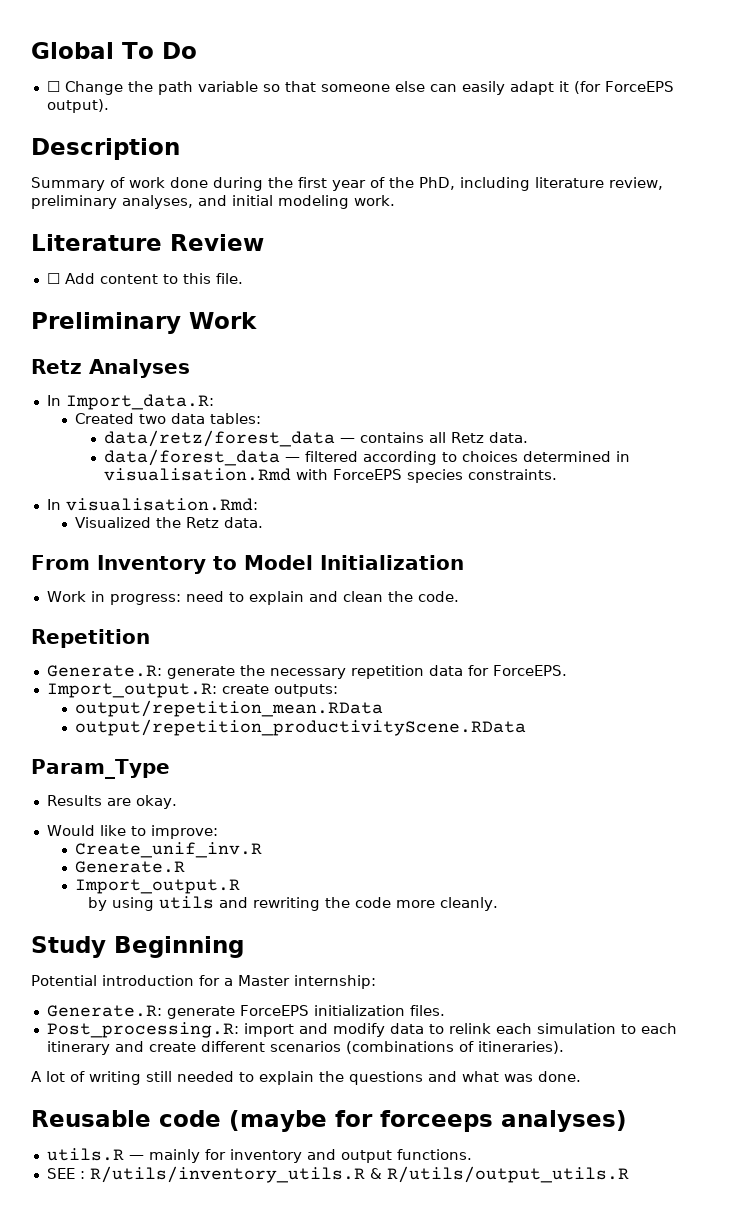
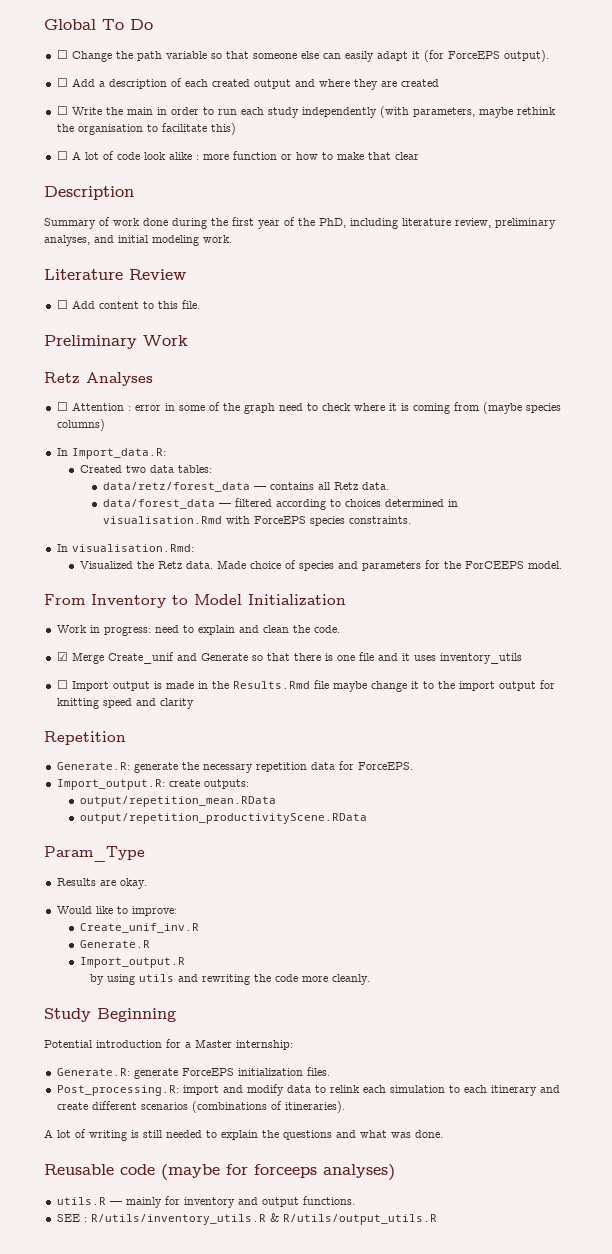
+ ☐ Add a description of each created output and where they are created
+ ☐ Write the main in order to run each study independently (with parameters, maybe rethink the organisation to facilitate this)
+ ☐ A lot of code look alike : more function or how to make that clear
+ ☐ Attention : error in some of the graph need to check where it is coming from (maybe species columns)
+ Made choice of species and parameters for the ForCEEPS model.
+ ☑ Merge Create_unif and Generate so that there is one file and it uses inventory_utils
+ ☐ Import output is made in the Results.Rmd file maybe change it to the import output for knitting speed and clarity
- A lot of writing still needed to explain the questions and what was done.
+ A lot of writing is still needed to explain the questions and what was done.

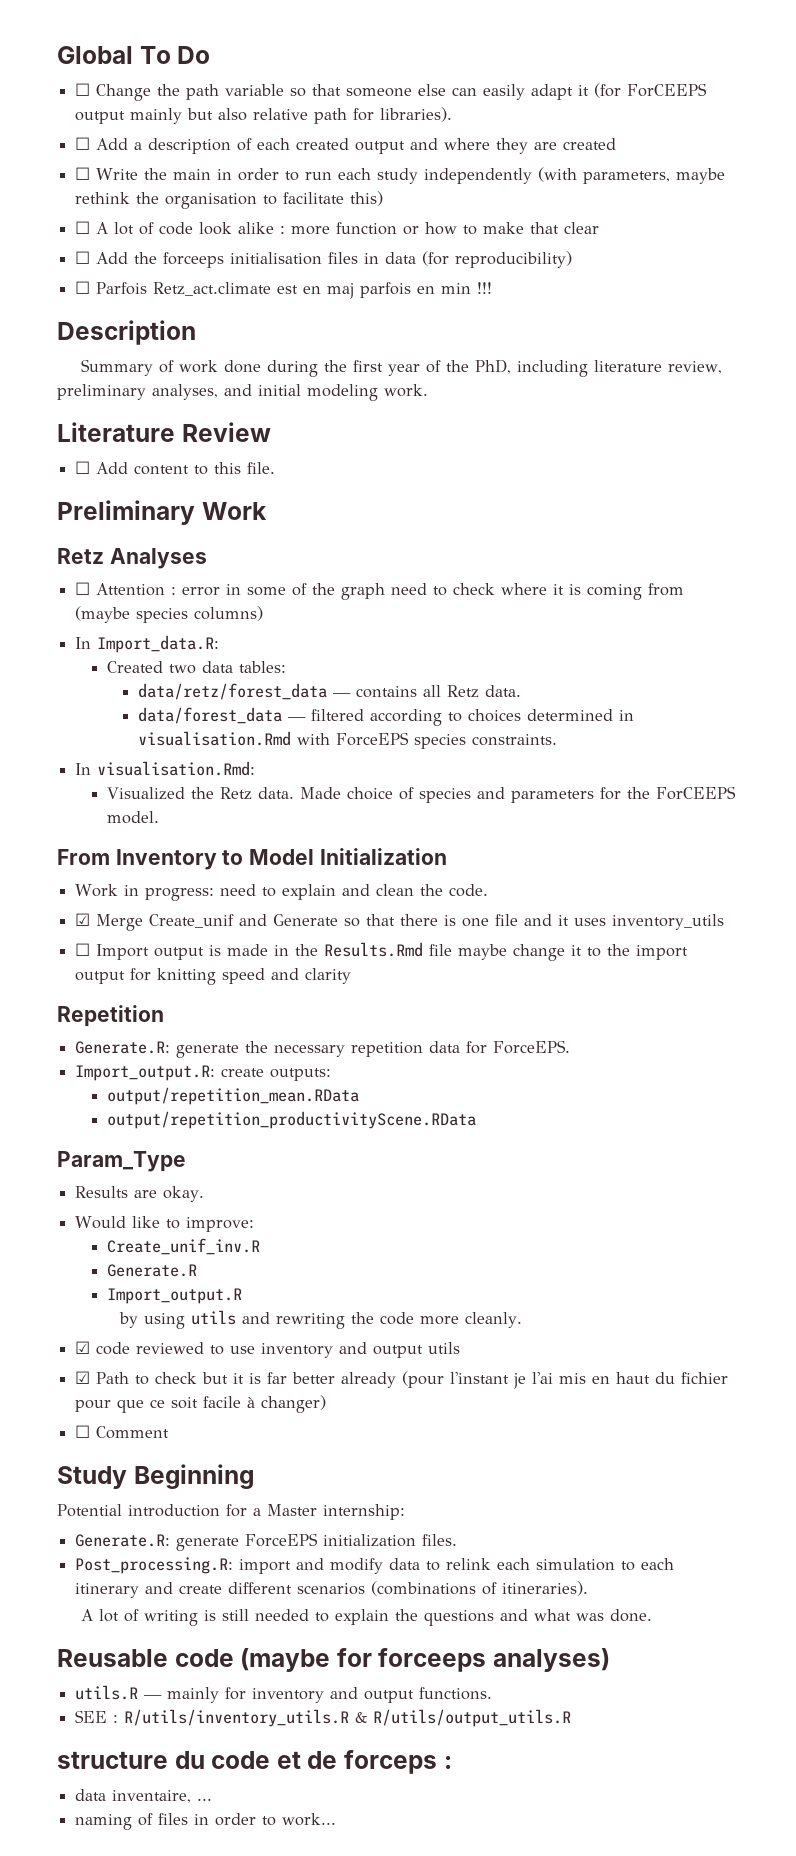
- ☐ Change the path variable so that someone else can easily adapt it (for ForceEPS output).
+ ☐ Change the path variable so that someone else can easily adapt it (for ForCEEPS output mainly but also relative path for libraries).
+ ☐ Add the forceeps initialisation files in data (for reproducibility)
+ ☐ Parfois Retz_act.climate est en maj parfois en min !!!
+ ☑ code reviewed to use inventory and output utils
+ ☑ Path to check but it is far better already (pour l'instant je l'ai mis en haut du fichier pour que ce soit facile à changer)
+ ☐ Comment
+ structure du code et de forceps :
+ data inventaire, ...
+ naming of files in order to work...

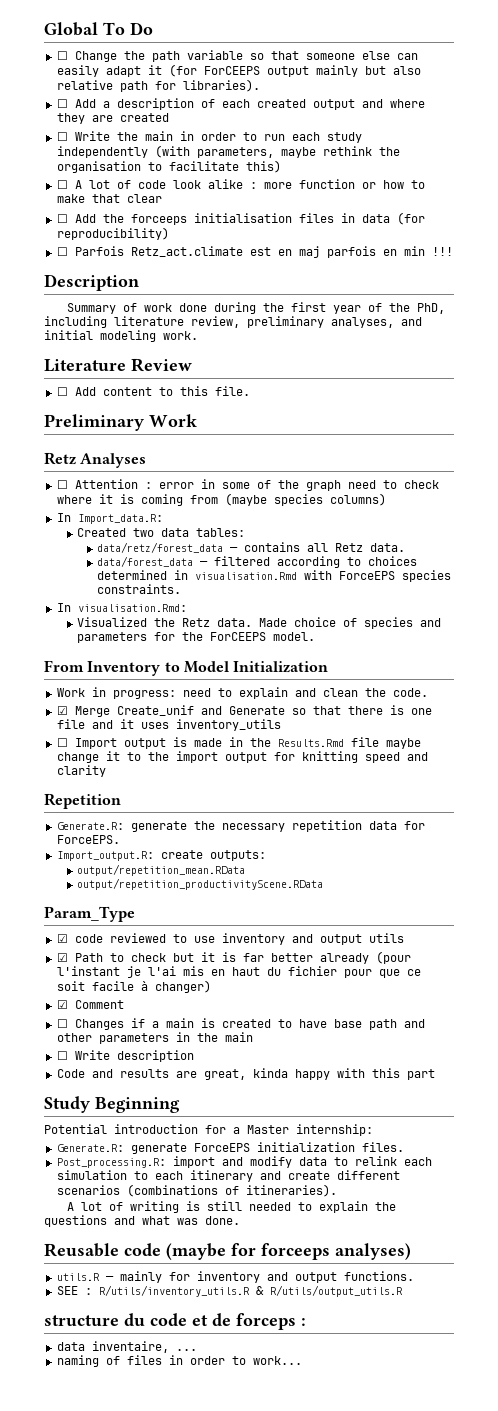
- Results are okay.
- Would like to improve:
- Create_unif_inv.R
- Generate.R
- Import_output.R
- by using utils and rewriting the code more cleanly.
- ☐ Comment
+ ☑ Comment
+ ☐ Changes if a main is created to have base path and other parameters in the main
+ ☐ Write description
+ Code and results are great, kinda happy with this part

